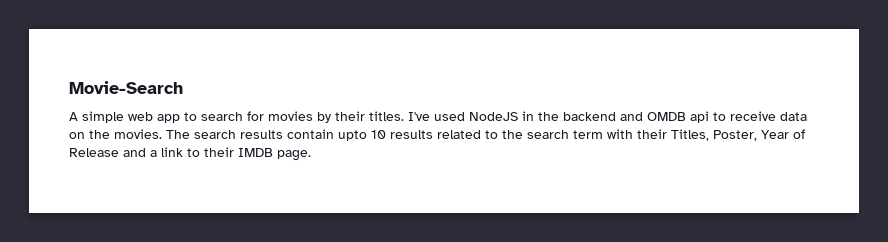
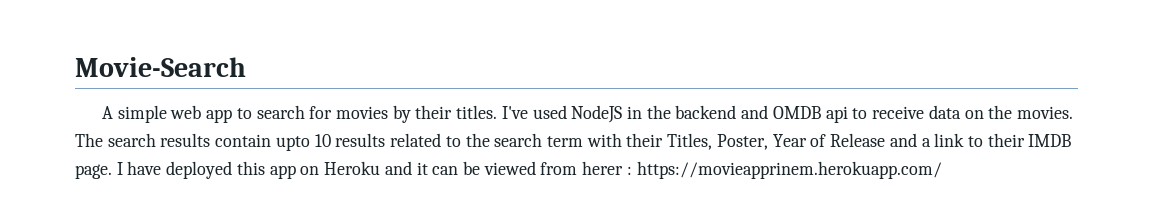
+ I have deployed this app on Heroku and it can be viewed from herer : https://movieapprinem.herokuapp.com/

